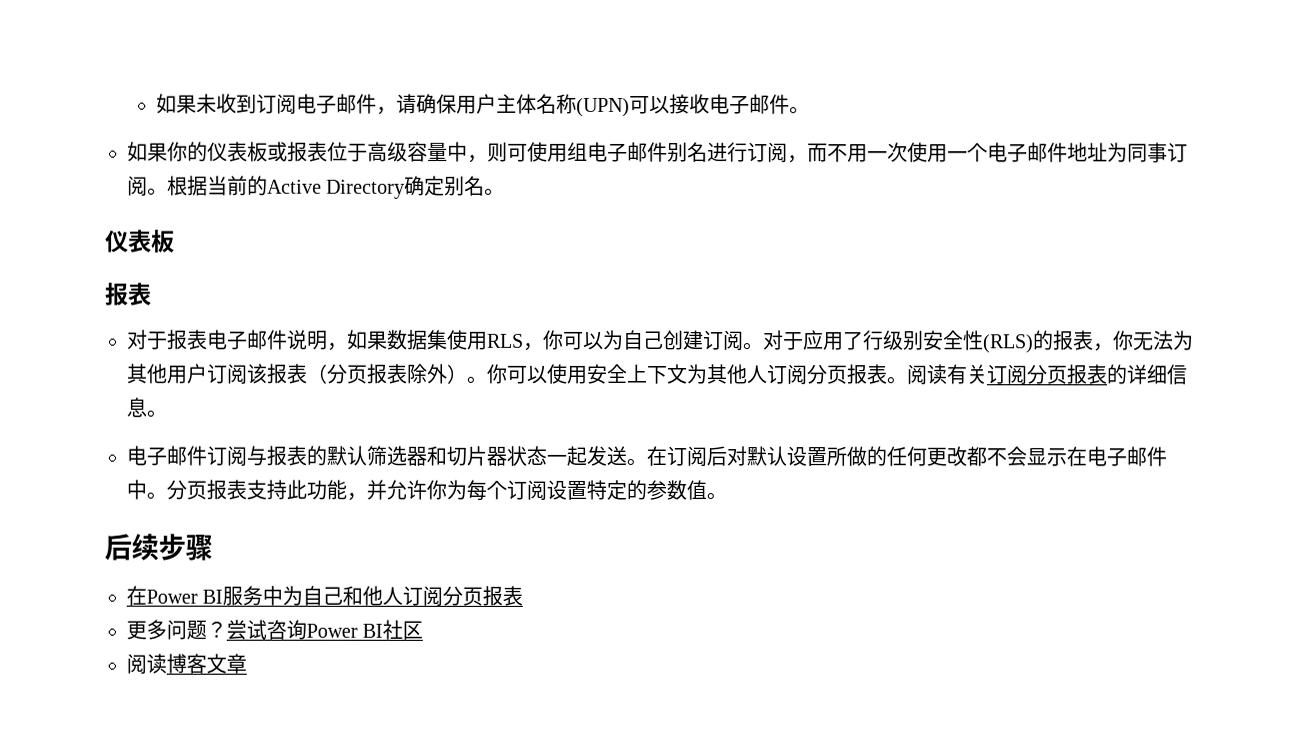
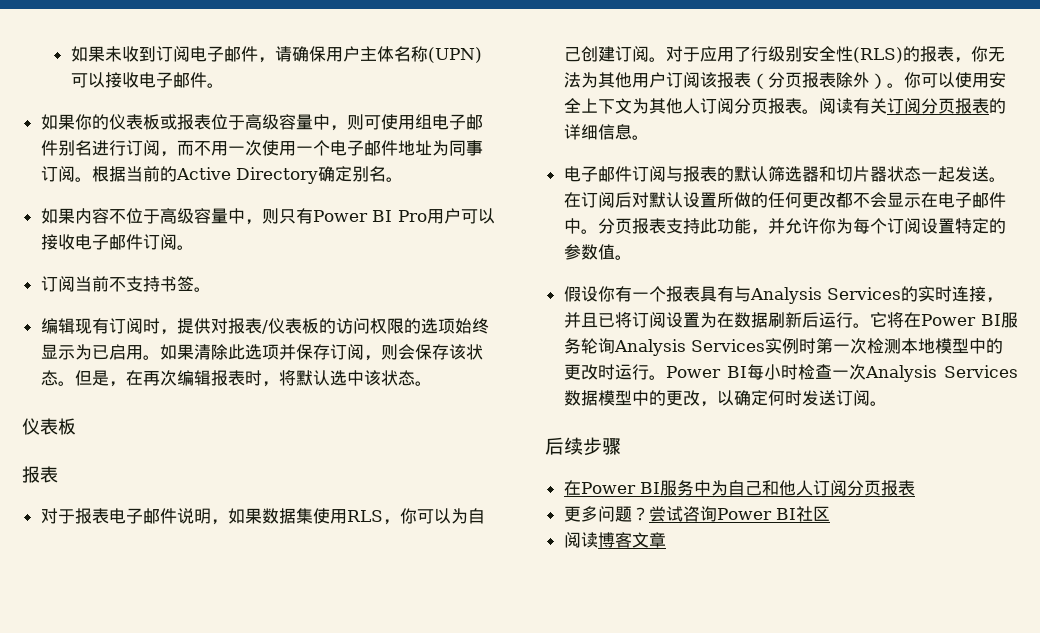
+ 如果内容不位于高级容量中，则只有Power BI Pro用户可以接收电子邮件订阅。
+ 订阅当前不支持书签。
+ 编辑现有订阅时，提供对报表/仪表板的访问权限的选项始终显示为已启用。如果清除此选项并保存订阅，则会保存该状态。但是，在再次编辑报表时，将默认选中该状态。
+ 假设你有一个报表具有与Analysis Services的实时连接，并且已将订阅设置为在数据刷新后运行。它将在Power BI服务轮询Analysis Services实例时第一次检测本地模型中的更改时运行。Power BI每小时检查一次Analysis Services数据模型中的更改，以确定何时发送订阅。

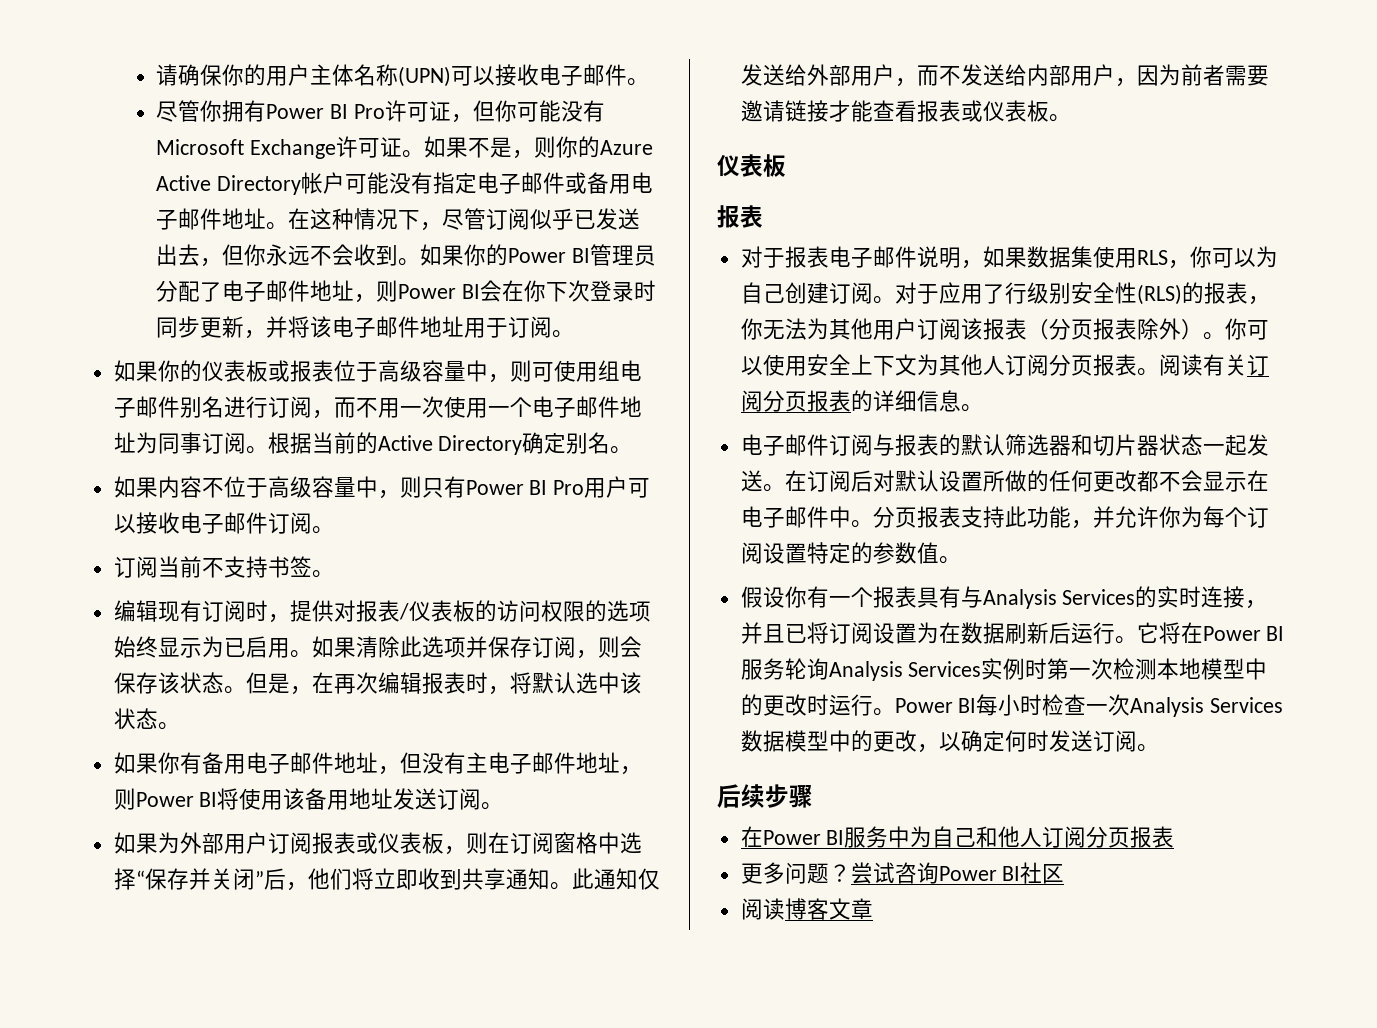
- 如果未收到订阅电子邮件，请确保用户主体名称(UPN)可以接收电子邮件。
+ 请确保你的用户主体名称(UPN)可以接收电子邮件。
+ 尽管你拥有Power BI Pro许可证，但你可能没有Microsoft Exchange许可证。如果不是，则你的Azure Active Directory帐户可能没有指定电子邮件或备用电子邮件地址。在这种情况下，尽管订阅似乎已发送出去，但你永远不会收到。如果你的Power BI管理员分配了电子邮件地址，则Power BI会在你下次登录时同步更新，并将该电子邮件地址用于订阅。
+ 如果你有备用电子邮件地址，但没有主电子邮件地址，则Power BI将使用该备用地址发送订阅。
+ 如果为外部用户订阅报表或仪表板，则在订阅窗格中选择“保存并关闭”后，他们将立即收到共享通知。此通知仅发送给外部用户，而不发送给内部用户，因为前者需要邀请链接才能查看报表或仪表板。

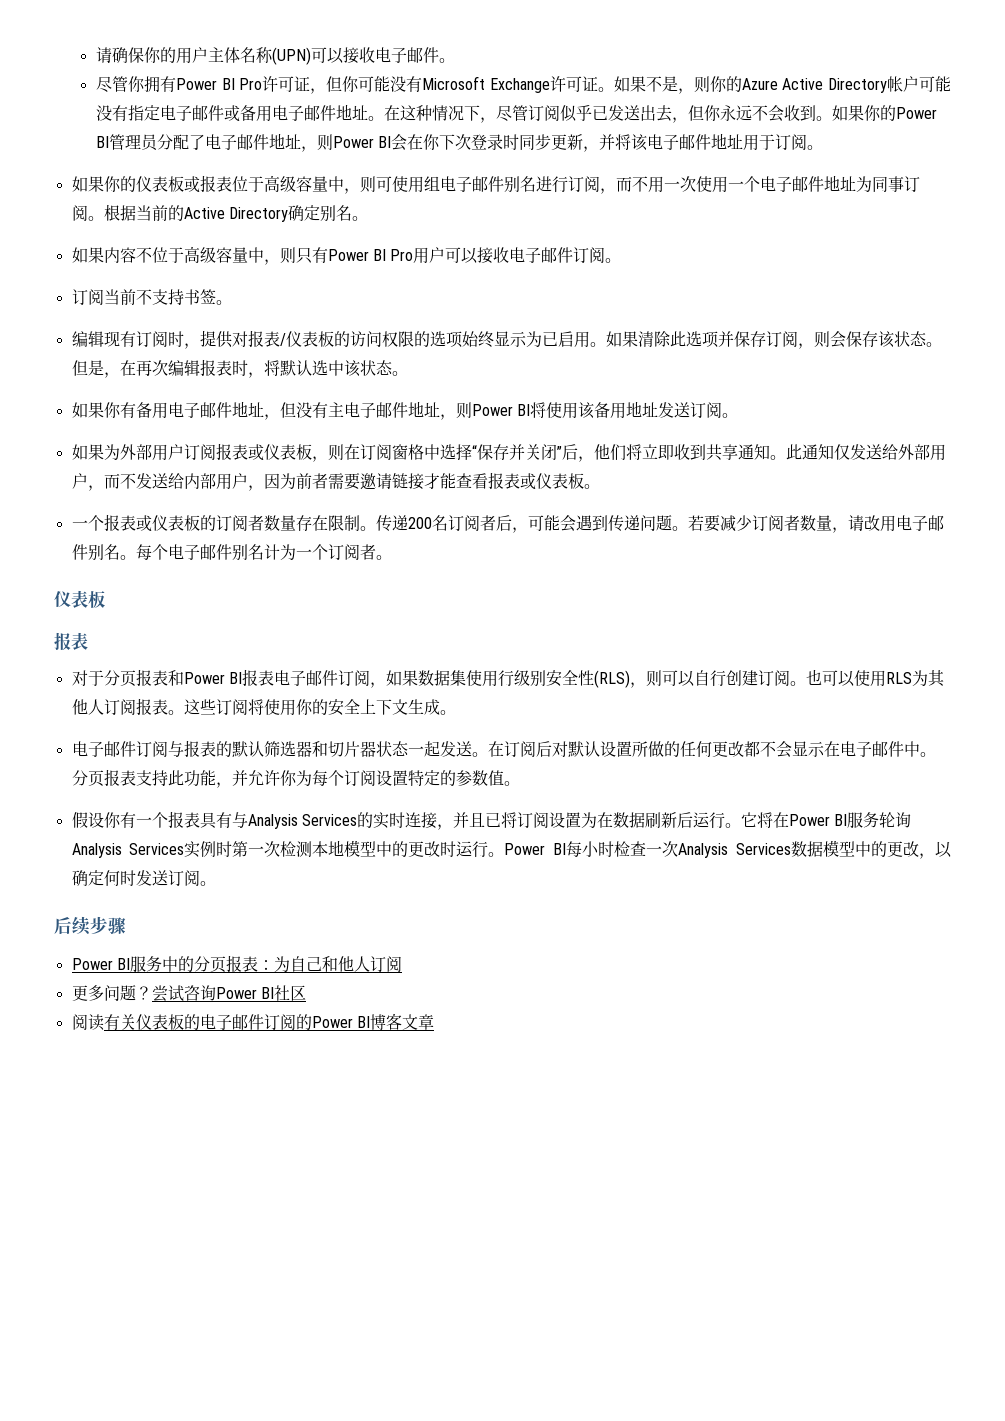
+ 一个报表或仪表板的订阅者数量存在限制。传递200名订阅者后，可能会遇到传递问题。若要减少订阅者数量，请改用电子邮件别名。每个电子邮件别名计为一个订阅者。
- 对于报表电子邮件说明，如果数据集使用RLS，你可以为自己创建订阅。对于应用了行级别安全性(RLS)的报表，你无法为其他用户订阅该报表（分页报表除外）。你可以使用安全上下文为其他人订阅分页报表。阅读有关订阅分页报表的详细信息。
+ 对于分页报表和Power BI报表电子邮件订阅，如果数据集使用行级别安全性(RLS)，则可以自行创建订阅。也可以使用RLS为其他人订阅报表。这些订阅将使用你的安全上下文生成。
- 在Power BI服务中为自己和他人订阅分页报表
+ Power BI服务中的分页报表：为自己和他人订阅
- 阅读博客文章
+ 阅读有关仪表板的电子邮件订阅的Power BI博客文章

